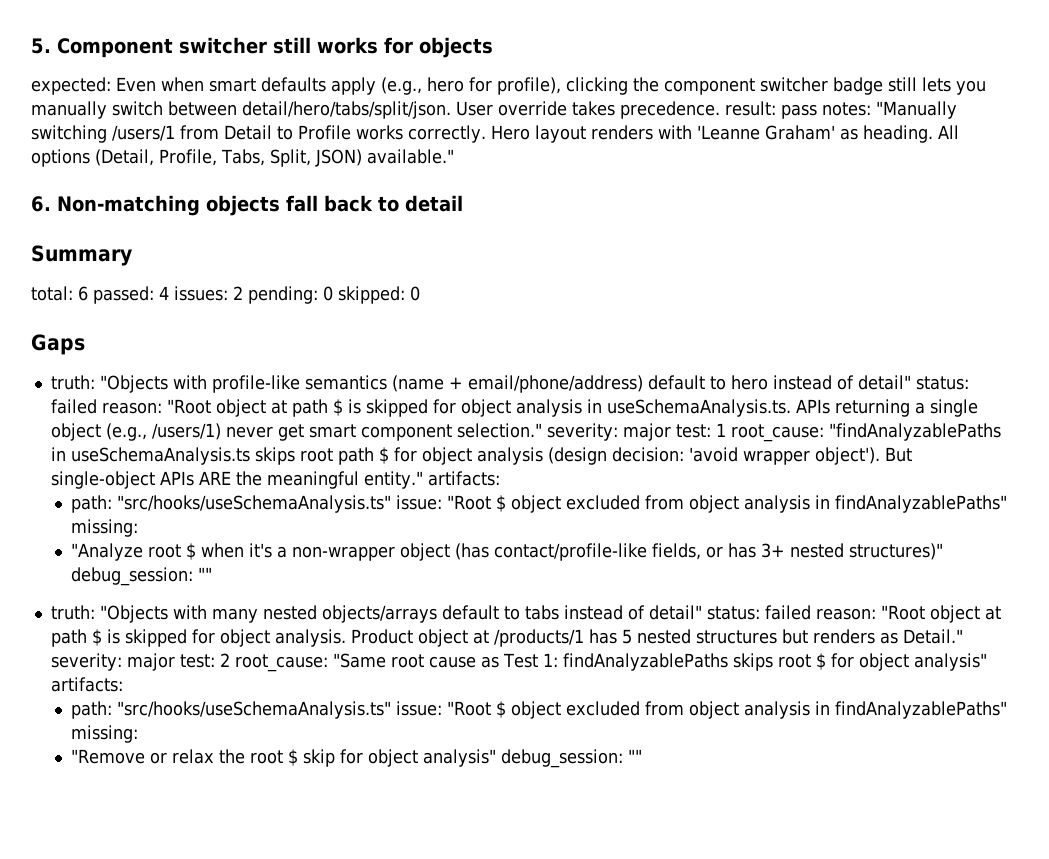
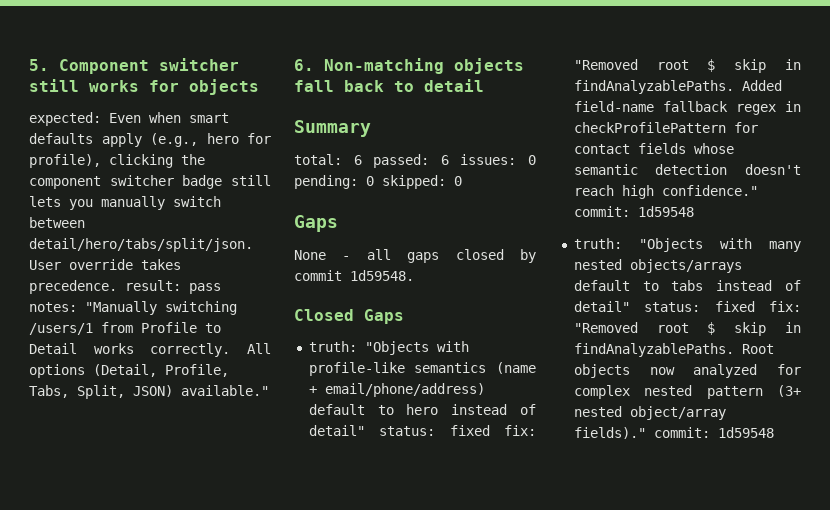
- User override takes precedence. result: pass notes: "Manually switching /users/1 from Detail to Profile works correctly. Hero layout renders with 'Leanne Graham' as heading.
+ User override takes precedence. result: pass notes: "Manually switching /users/1 from Profile to Detail works correctly.
- total: 6 passed: 4 issues: 2 pending: 0 skipped: 0
+ total: 6 passed: 6 issues: 0 pending: 0 skipped: 0
+ None - all gaps closed by commit 1d59548.
+ Closed Gaps
- truth: "Objects with profile-like semantics (name + email/phone/address) default to hero instead of detail" status: failed reason: "Root object at path $ is skipped for object analysis in useSchemaAnalysis.ts. APIs returning a single object (e.g., /users/1) never get smart component selection." severity: major test: 1 root_cause: "findAnalyzablePaths in useSchemaAnalysis.ts skips root path $ for object analysis (design decision: 'avoid wrapper object'). But single-object APIs ARE the meaningful entity." artifacts:
- path: "src/hooks/useSchemaAnalysis.ts" issue: "Root $ object excluded from object analysis in findAnalyzablePaths" missing:
- "Analyze root $ when it's a non-wrapper object (has contact/profile-like fields, or has 3+ nested structures)" debug_session: ""
+ truth: "Objects with profile-like semantics (name + email/phone/address) default to hero instead of detail" status: fixed fix: "Removed root $ skip in findAnalyzablePaths. Added field-name fallback regex in checkProfilePattern for contact fields whose semantic detection doesn't reach high confidence." commit: 1d59548
- truth: "Objects with many nested objects/arrays default to tabs instead of detail" status: failed reason: "Root object at path $ is skipped for object analysis. Product object at /products/1 has 5 nested structures but renders as Detail." severity: major test: 2 root_cause: "Same root cause as Test 1: findAnalyzablePaths skips root $ for object analysis" artifacts:
- path: "src/hooks/useSchemaAnalysis.ts" issue: "Root $ object excluded from object analysis in findAnalyzablePaths" missing:
- "Remove or relax the root $ skip for object analysis" debug_session: ""
+ truth: "Objects with many nested objects/arrays default to tabs instead of detail" status: fixed fix: "Removed root $ skip in findAnalyzablePaths. Root objects now analyzed for complex nested pattern (3+ nested object/array fields)." commit: 1d59548

